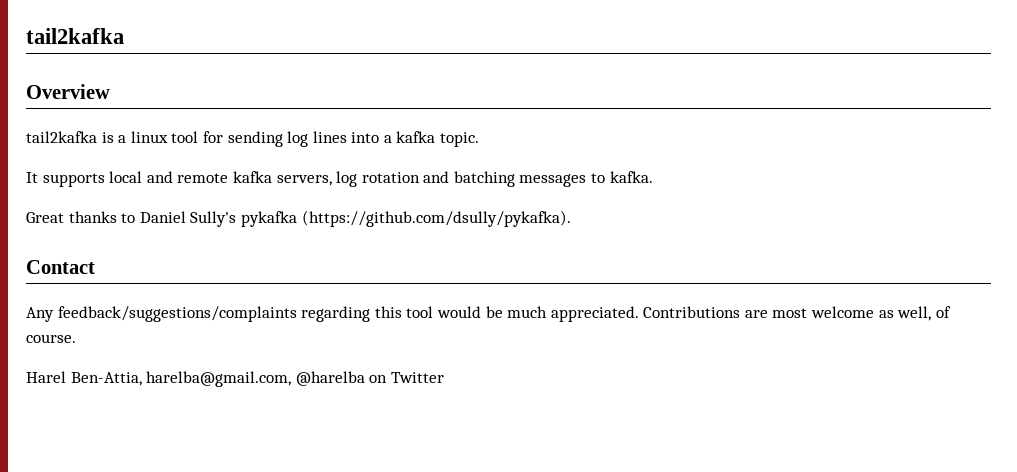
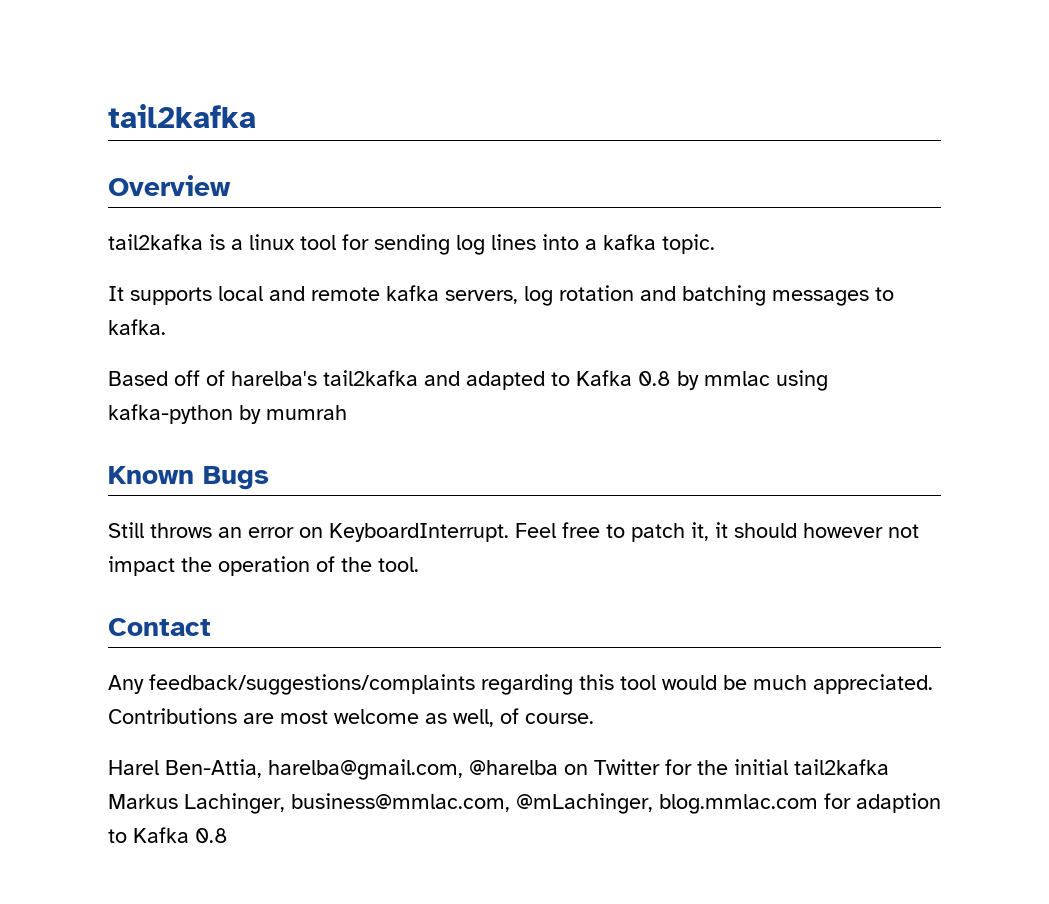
- Great thanks to Daniel Sully's pykafka (https://github.com/dsully/pykafka).
+ Based off of harelba's tail2kafka and adapted to Kafka 0.8 by mmlac using kafka-python by mumrah
+ Known Bugs
+ Still throws an error on KeyboardInterrupt. Feel free to patch it, it should however not impact the operation of the tool.
- Harel Ben-Attia, harelba@gmail.com, @harelba on Twitter
+ Harel Ben-Attia, harelba@gmail.com, @harelba on Twitter for the initial tail2kafka Markus Lachinger, business@mmlac.com, @mLachinger, blog.mmlac.com for adaption to Kafka 0.8

